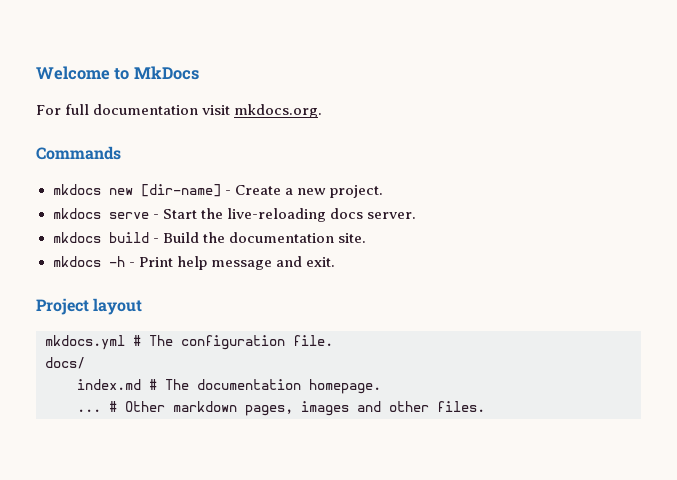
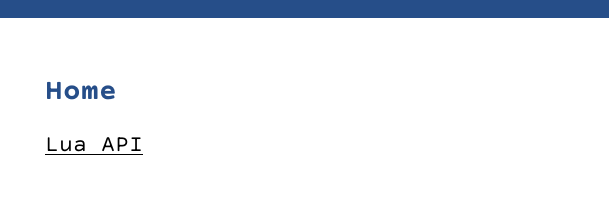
- Welcome to MkDocs
- For full documentation visit mkdocs.org.
- Commands
- mkdocs new [dir-name] - Create a new project.
- mkdocs serve - Start the live-reloading docs server.
- mkdocs build - Build the documentation site.
- mkdocs -h - Print help message and exit.
- Project layout
- mkdocs.yml # The configuration file.
- docs/
- index.md # The documentation homepage.
- ... # Other markdown pages, images and other files.
+ Home
+ Lua API

